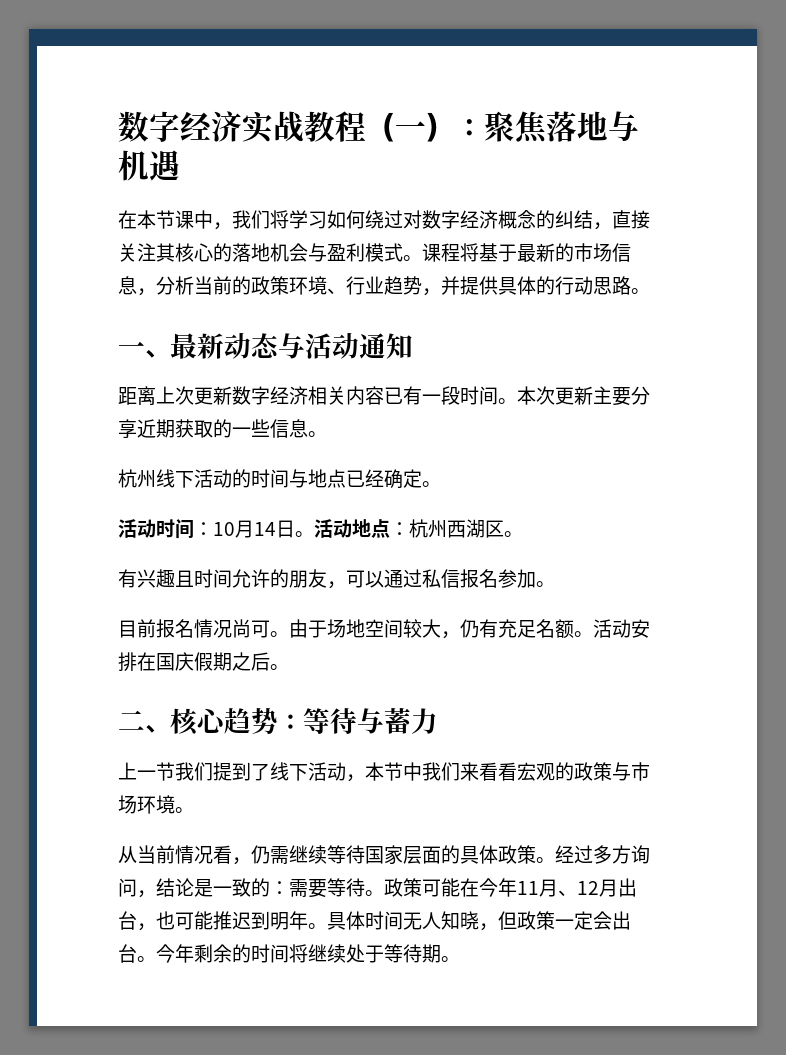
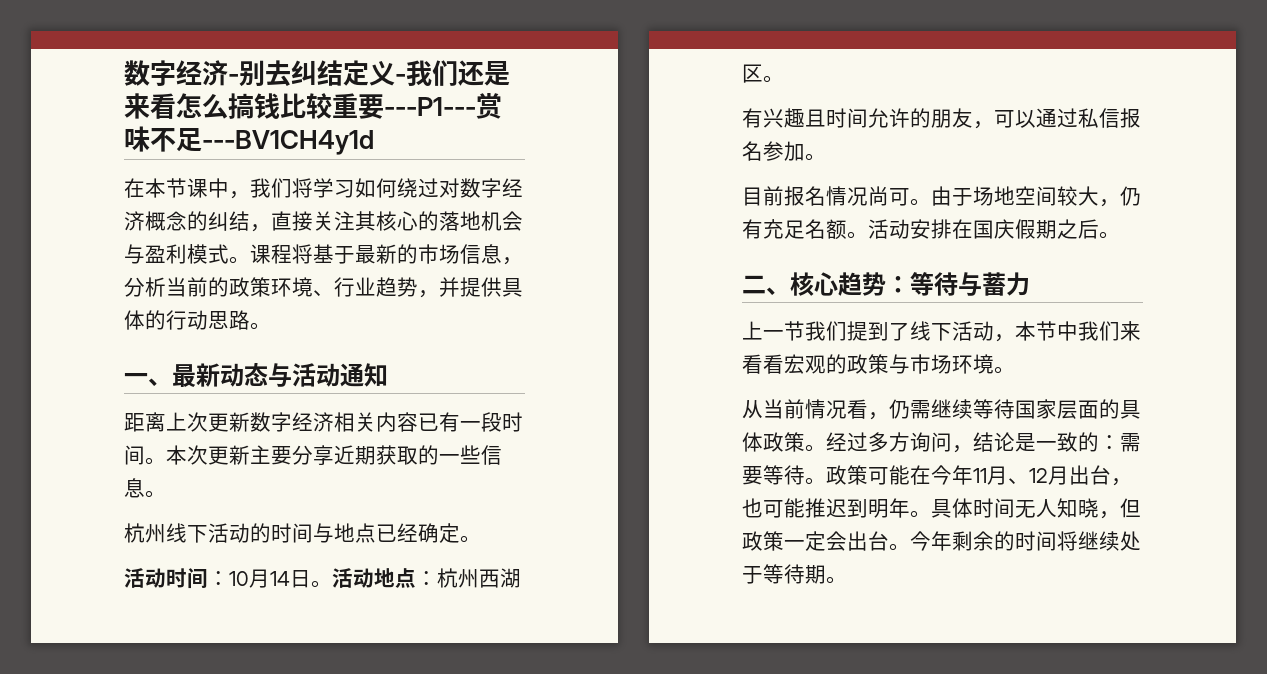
- 数字经济实战教程（一）：聚焦落地与机遇
+ 数字经济-别去纠结定义-我们还是来看怎么搞钱比较重要---P1---赏味不足---BV1CH4y1d

